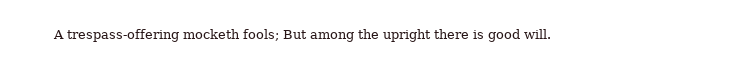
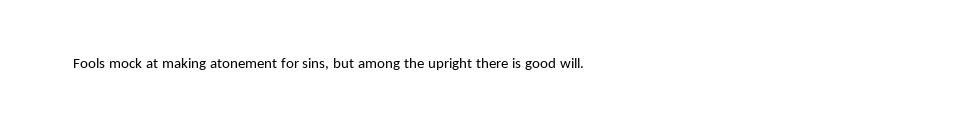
- A trespass-offering mocketh fools; But among the upright there is good will.
+ Fools mock at making atonement for sins, but among the upright there is good will.

